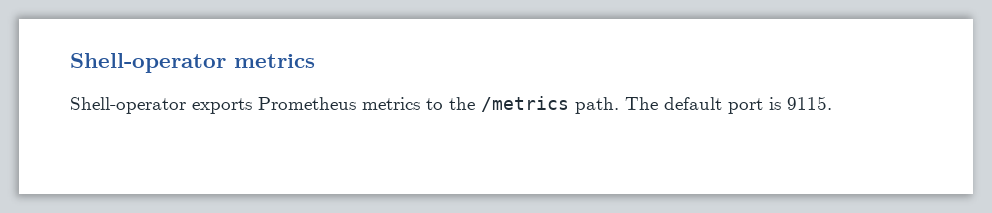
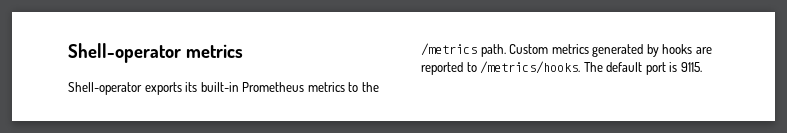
- Shell-operator exports Prometheus metrics to the /metrics path.
+ Shell-operator exports its built-in Prometheus metrics to the /metrics path.
+ Custom metrics generated by hooks are reported to /metrics/hooks.

